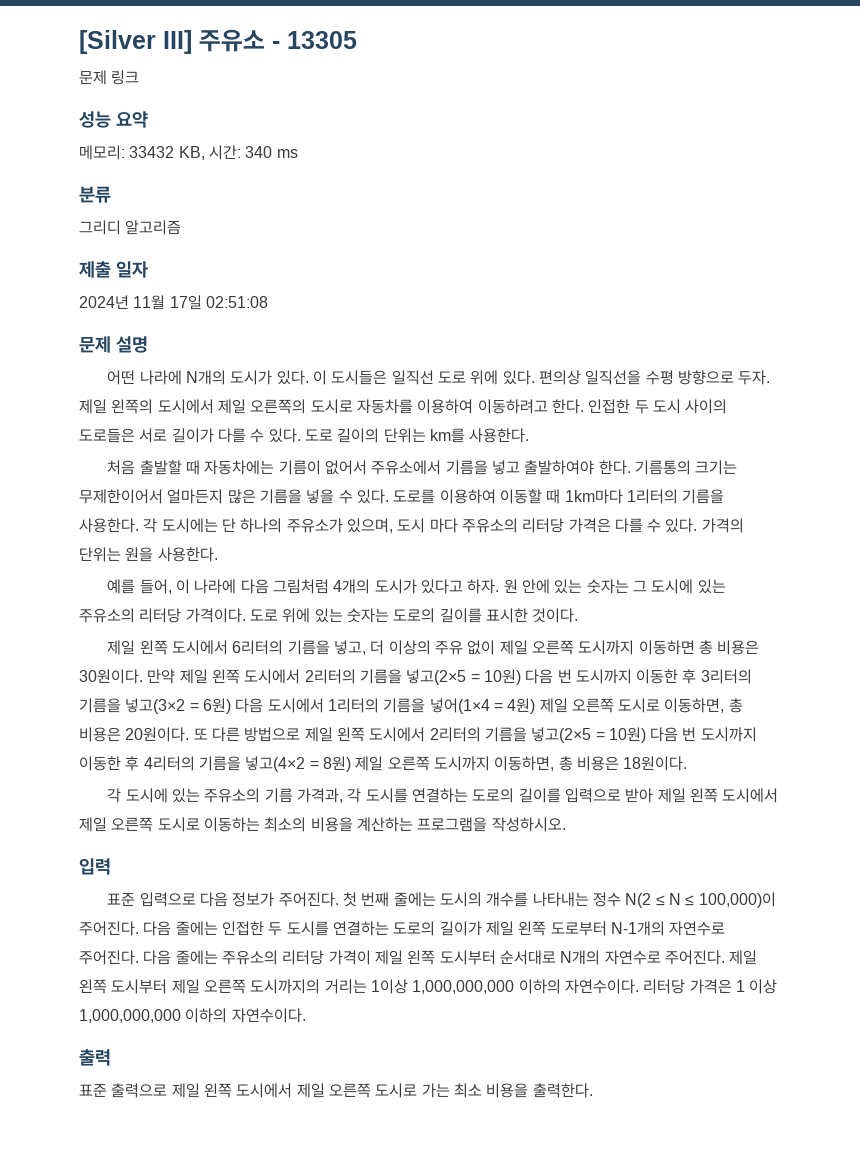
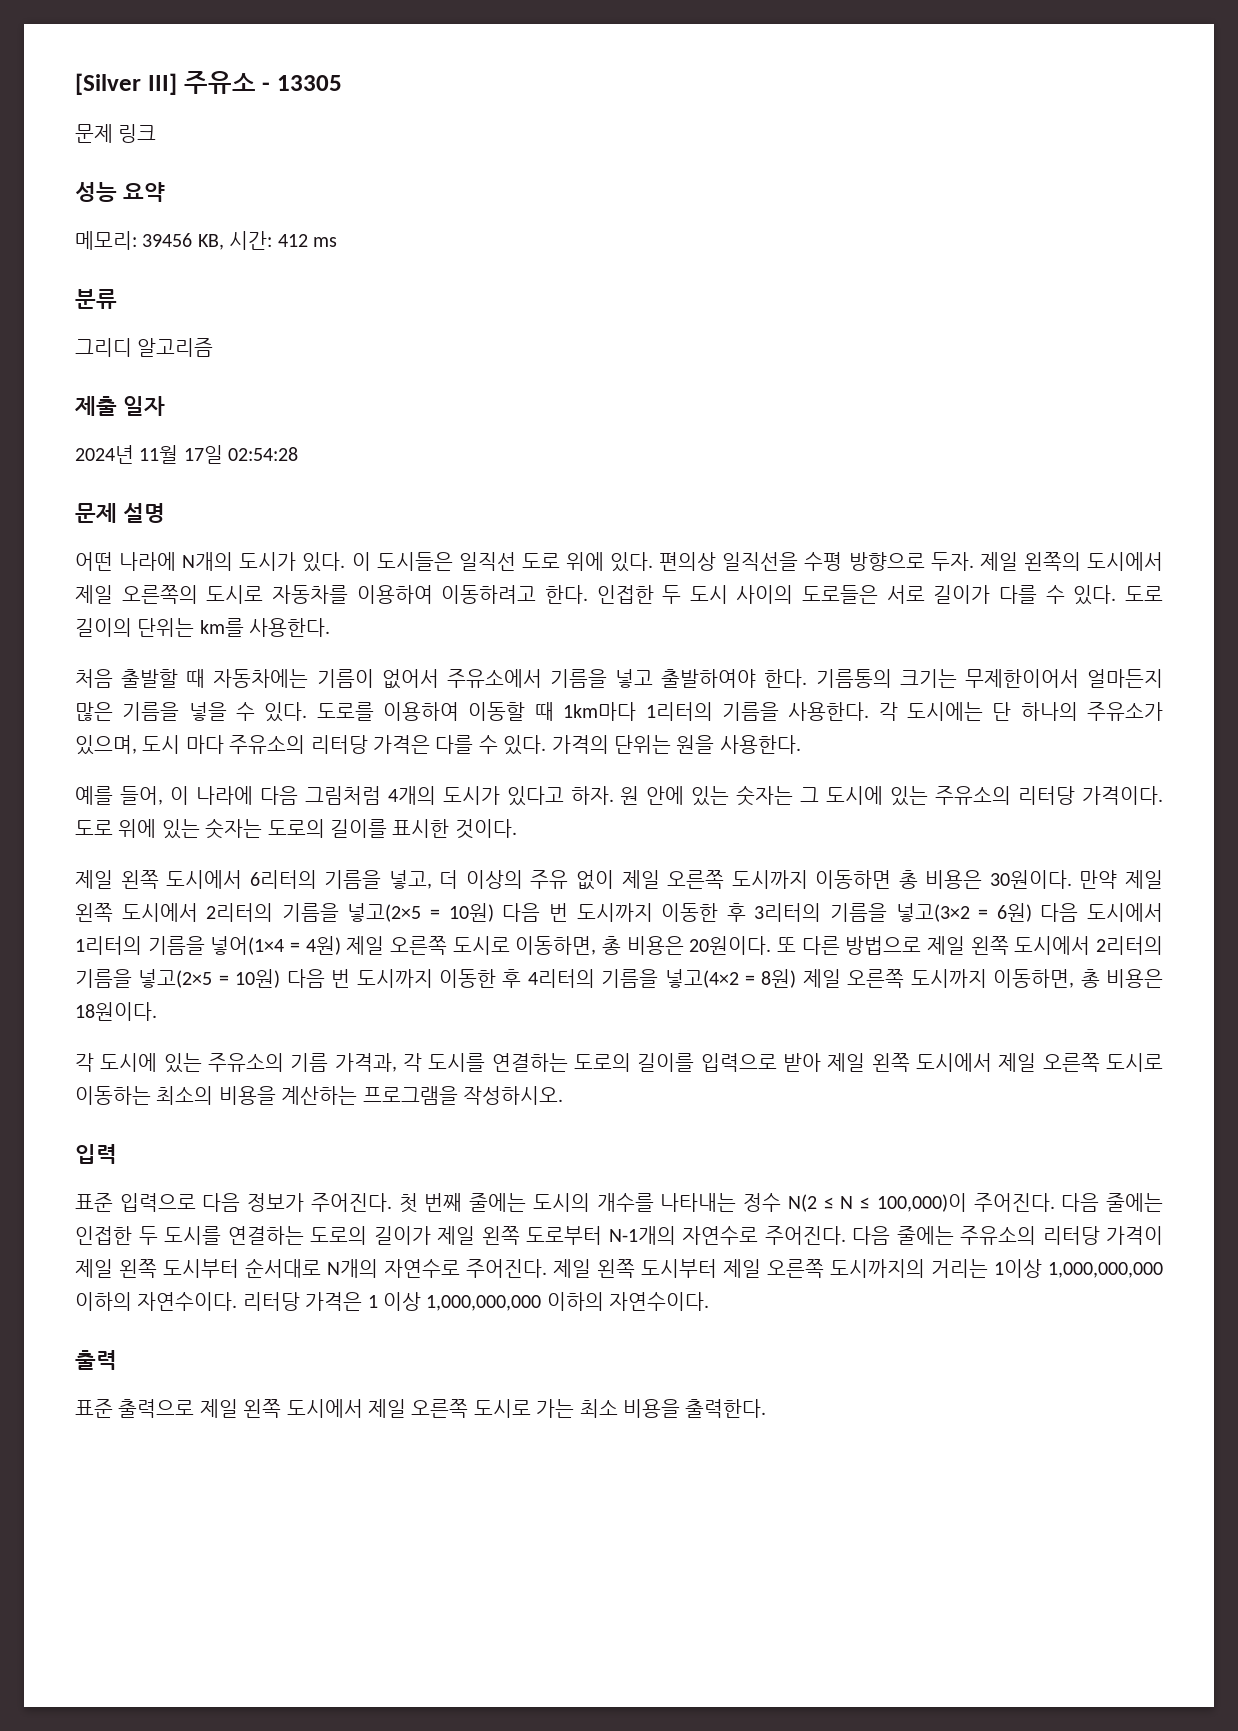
- 메모리: 33432 KB, 시간: 340 ms
+ 메모리: 39456 KB, 시간: 412 ms
- 2024년 11월 17일 02:51:08
+ 2024년 11월 17일 02:54:28

